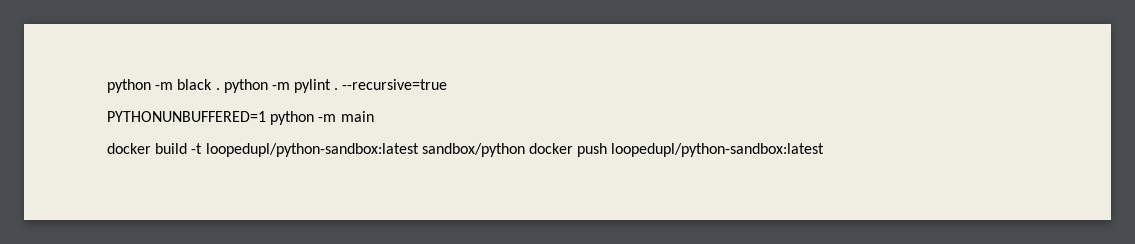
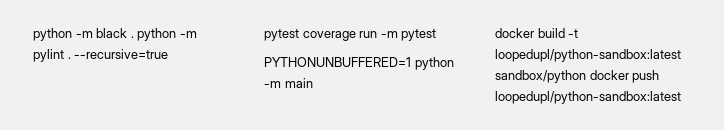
+ pytest coverage run -m pytest

